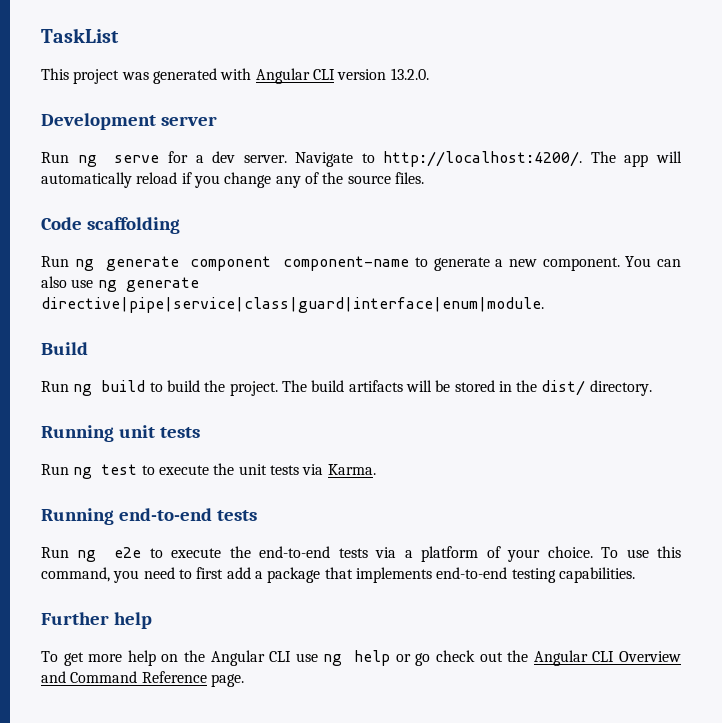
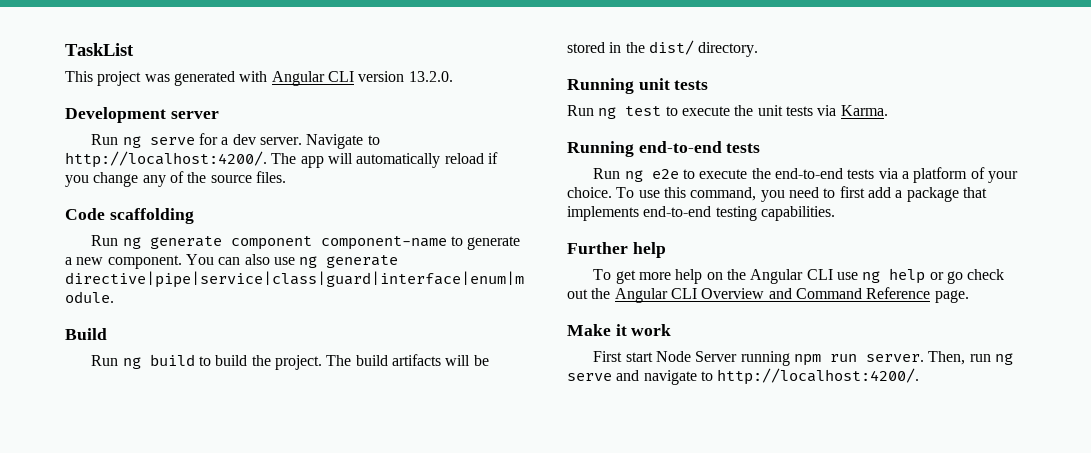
+ Make it work
+ First start Node Server running npm run server. Then, run ng serve and navigate to http://localhost:4200/.

